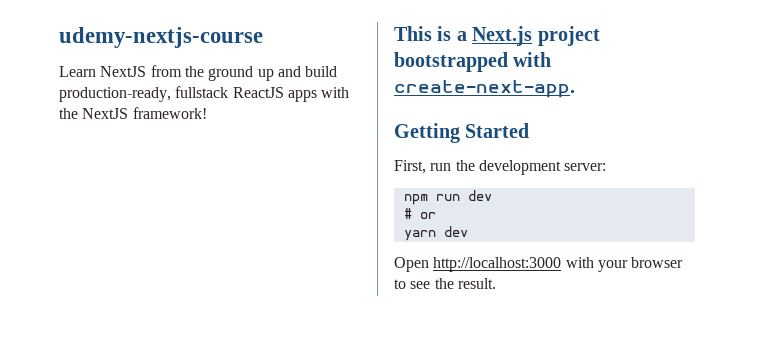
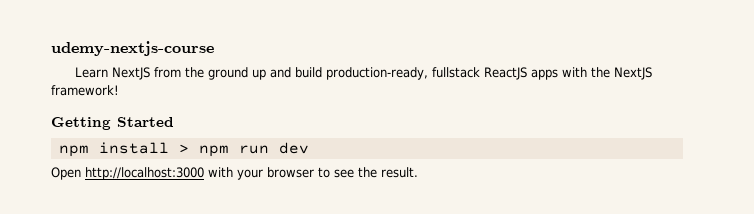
- This is a Next.js project bootstrapped with create-next-app.
  Getting Started
- First, run the development server:
- npm run dev
+ npm install > npm run dev
- # or
- yarn dev

